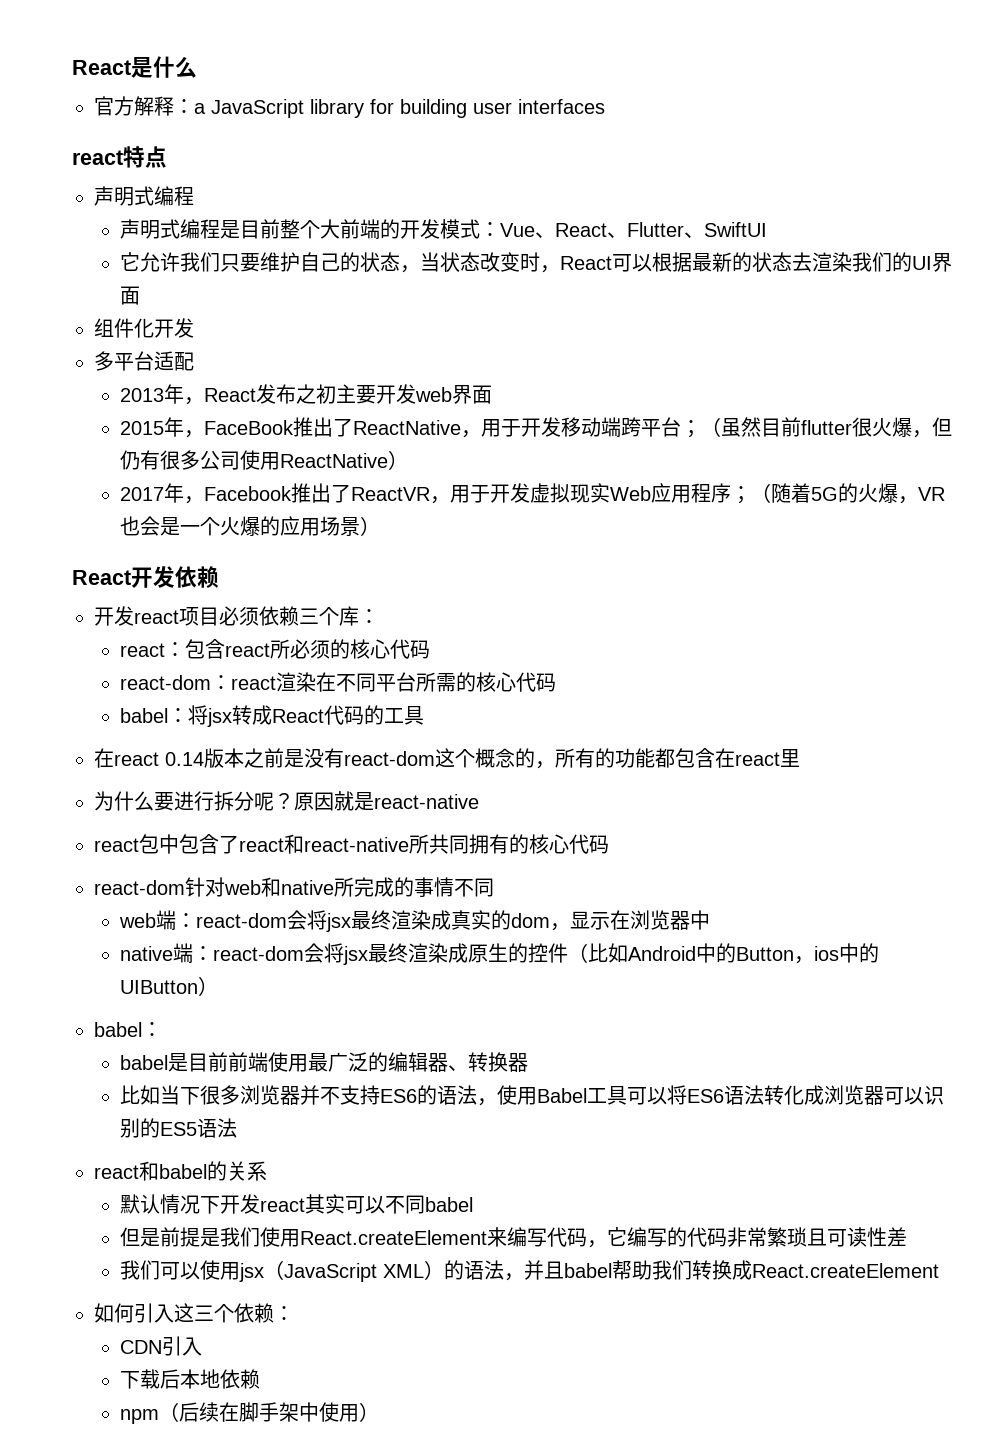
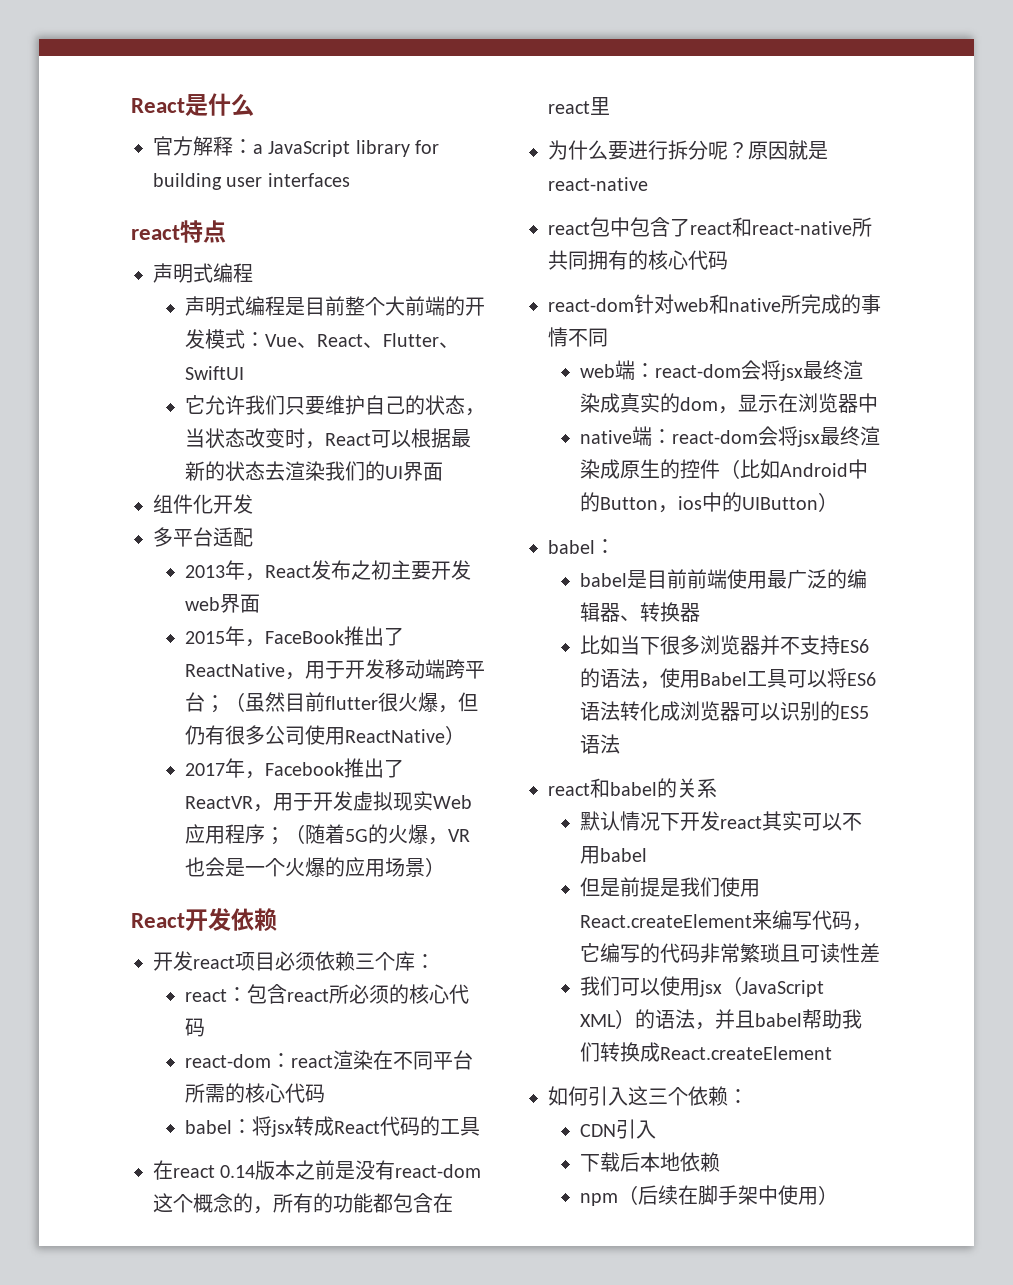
- 默认情况下开发react其实可以不同babel
+ 默认情况下开发react其实可以不用babel

